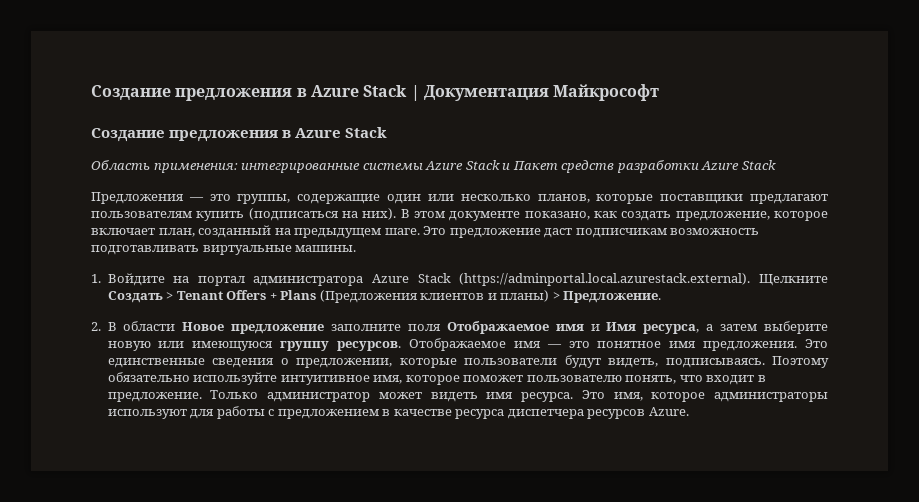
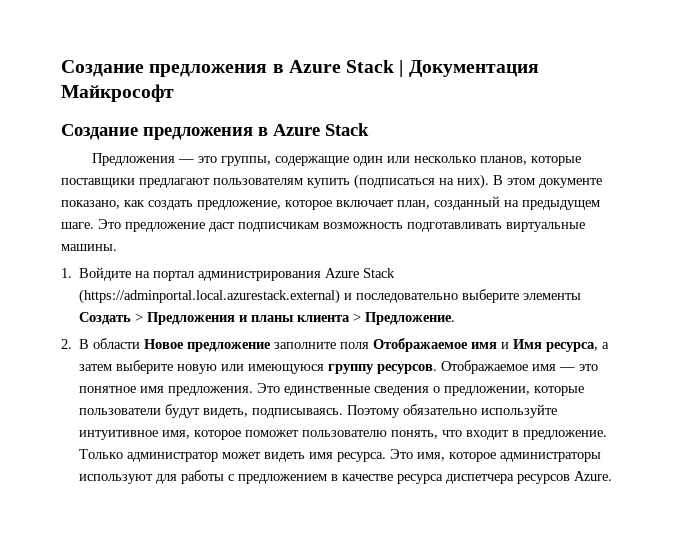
- Область применения: интегрированные системы Azure Stack и Пакет средств разработки Azure Stack
- 1. Войдите на портал администратора Azure Stack (https://adminportal.local.azurestack.external). Щелкните Создать > Tenant Offers + Plans (Предложения клиентов и планы) > Предложение.
+ 1. Войдите на портал администрирования Azure Stack (https://adminportal.local.azurestack.external) и последовательно выберите элементы Создать > Предложения и планы клиента > Предложение.

